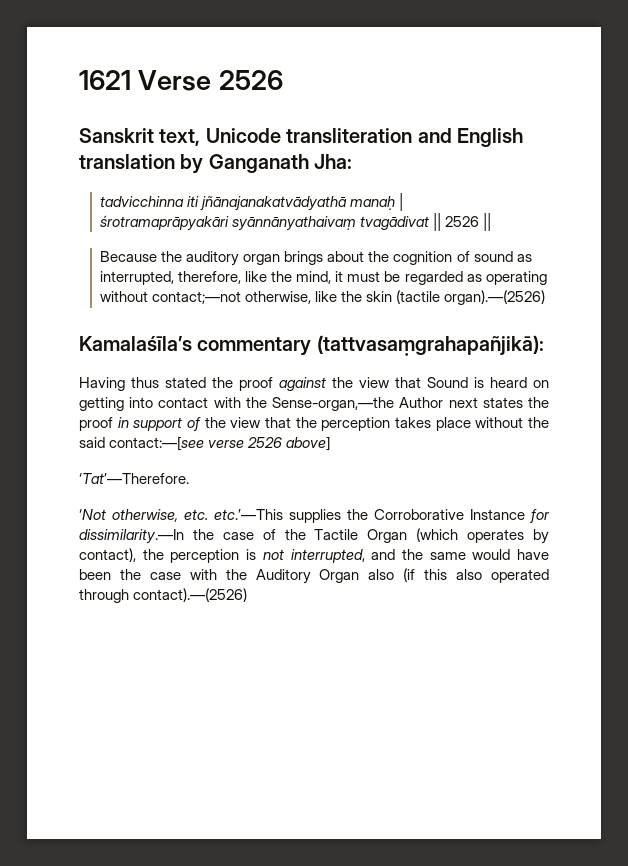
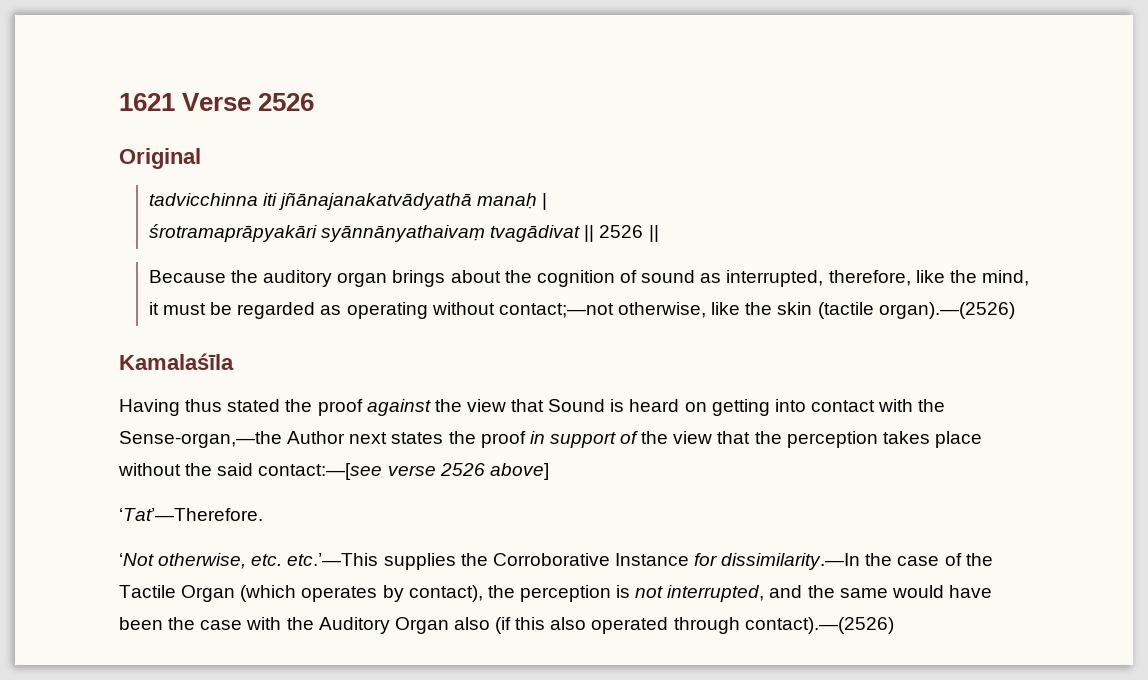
- Sanskrit text, Unicode transliteration and English translation by Ganganath Jha:
+ Original
- Kamalaśīla’s commentary (tattvasaṃgrahapañjikā):
+ Kamalaśīla

